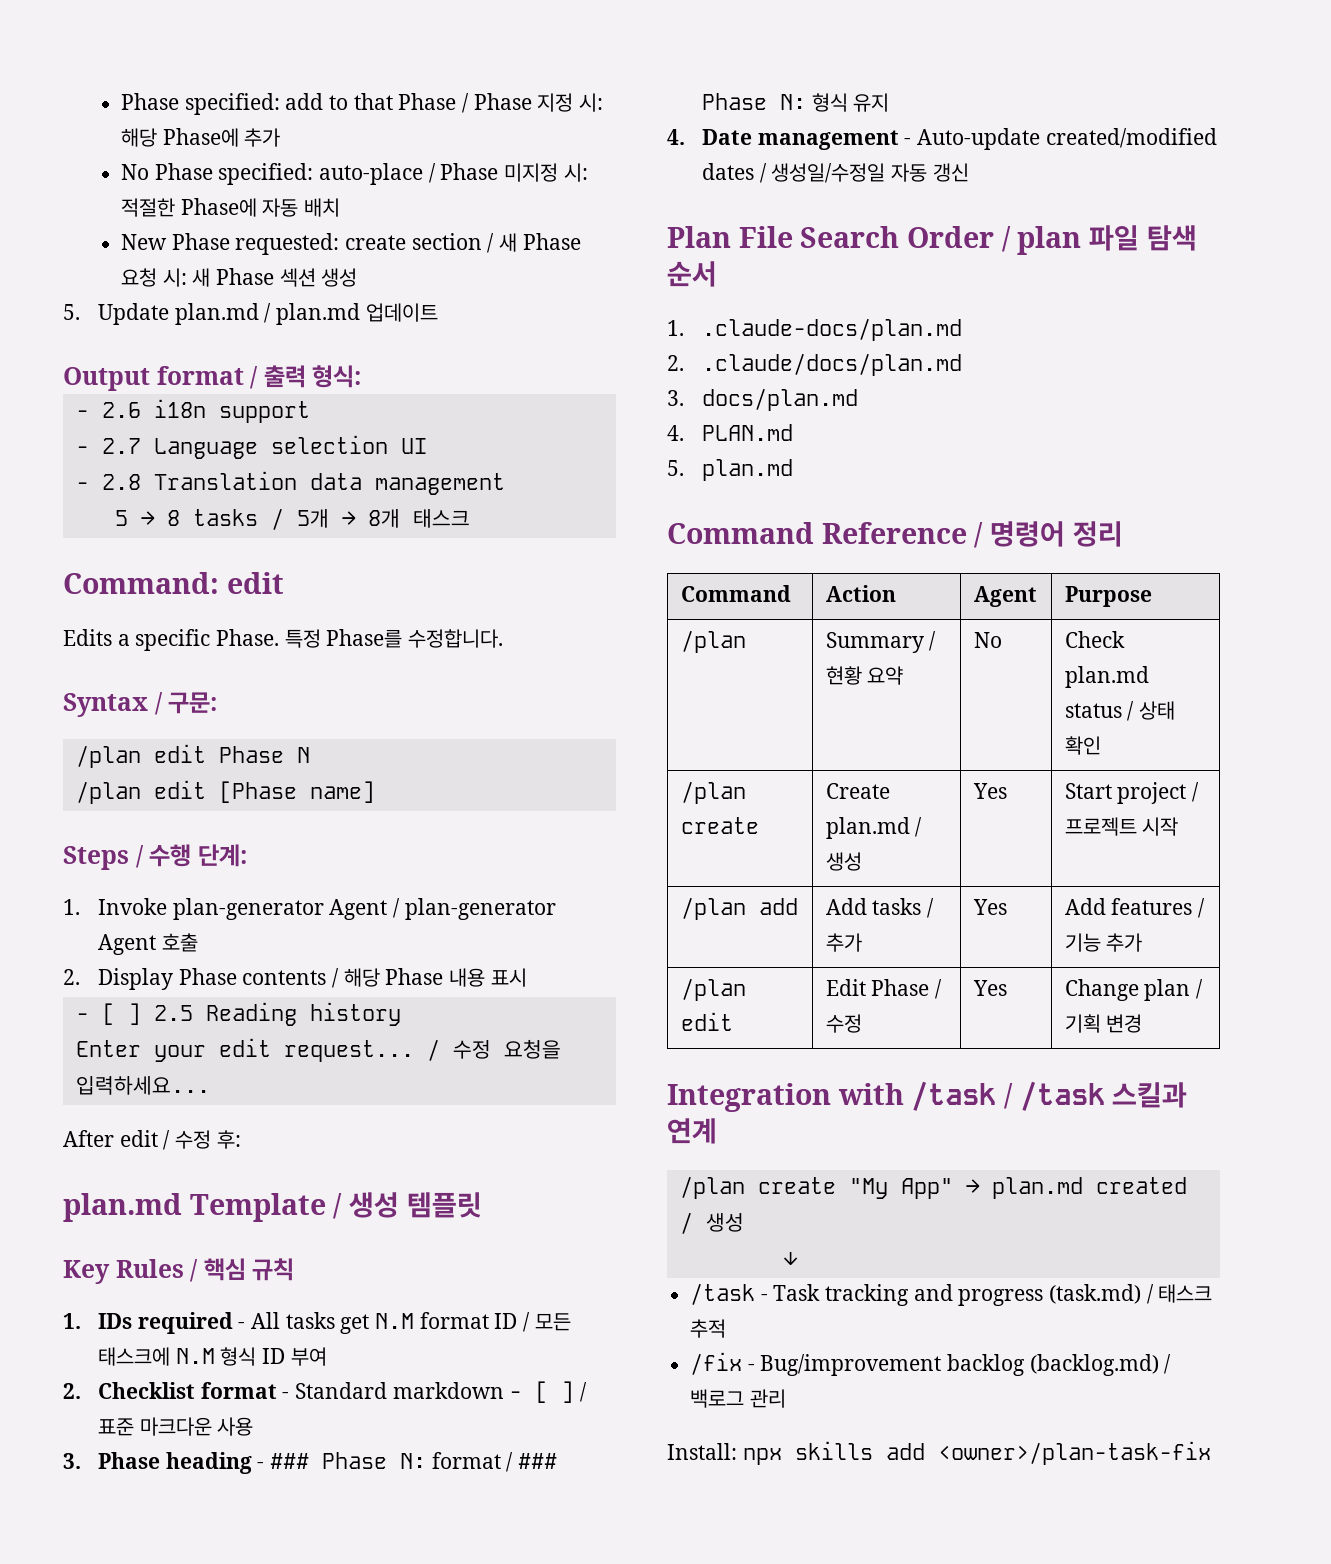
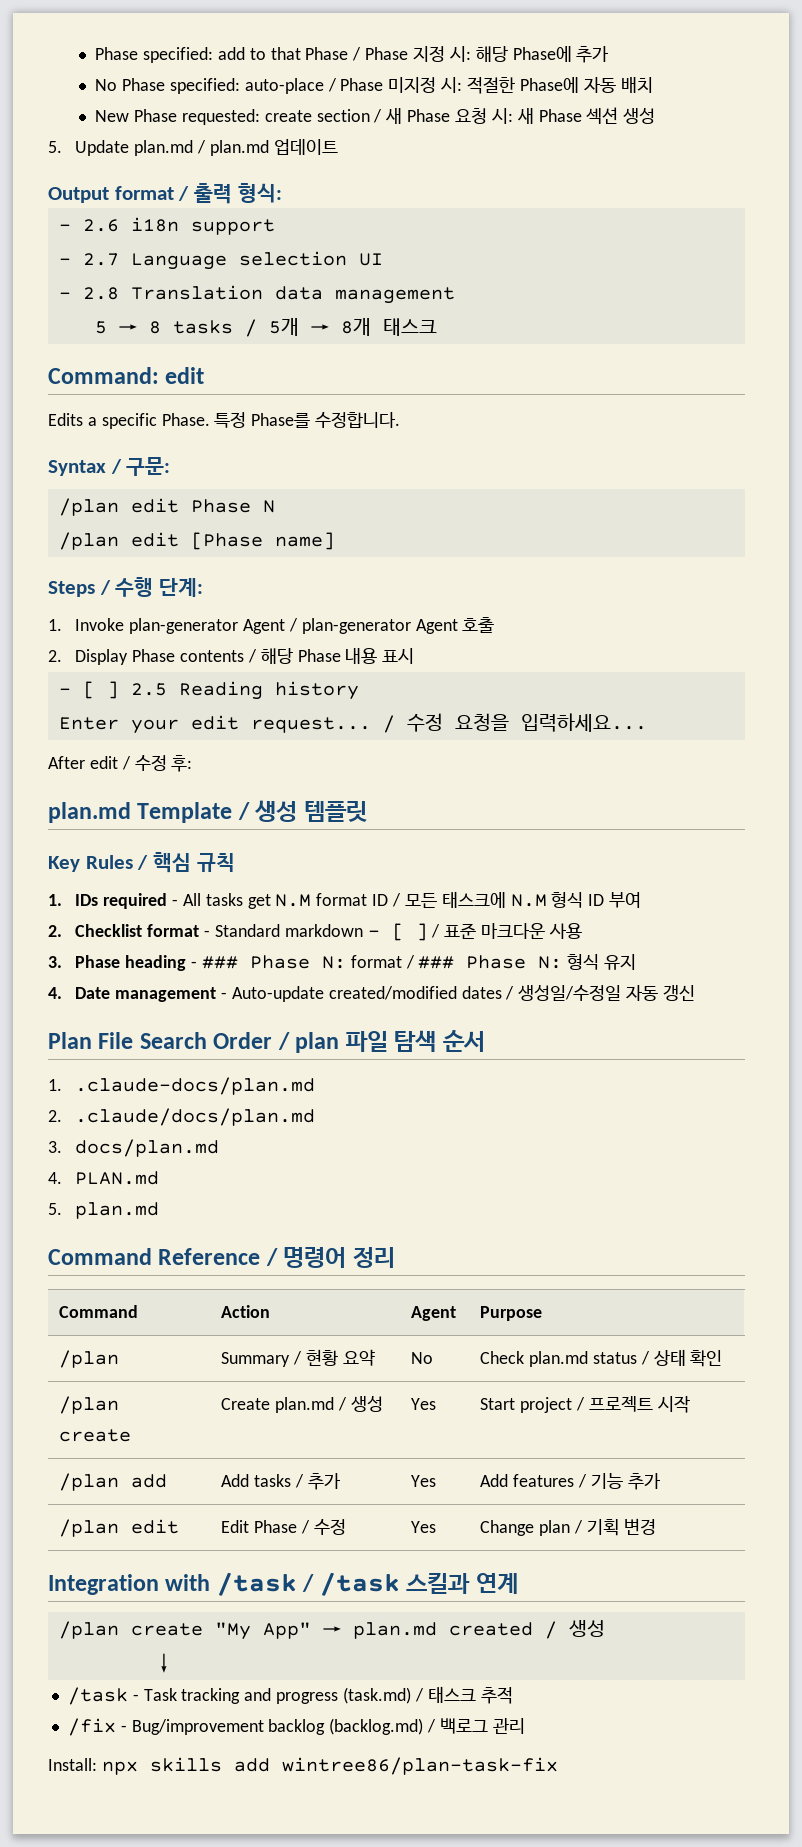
- Install: npx skills add <owner>/plan-task-fix
+ Install: npx skills add wintree86/plan-task-fix

